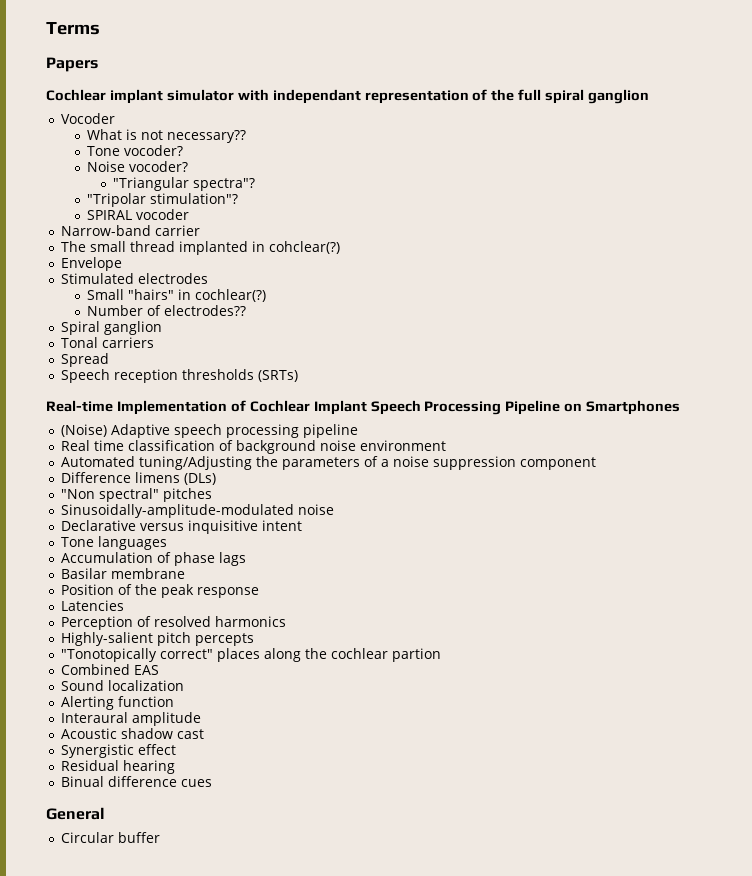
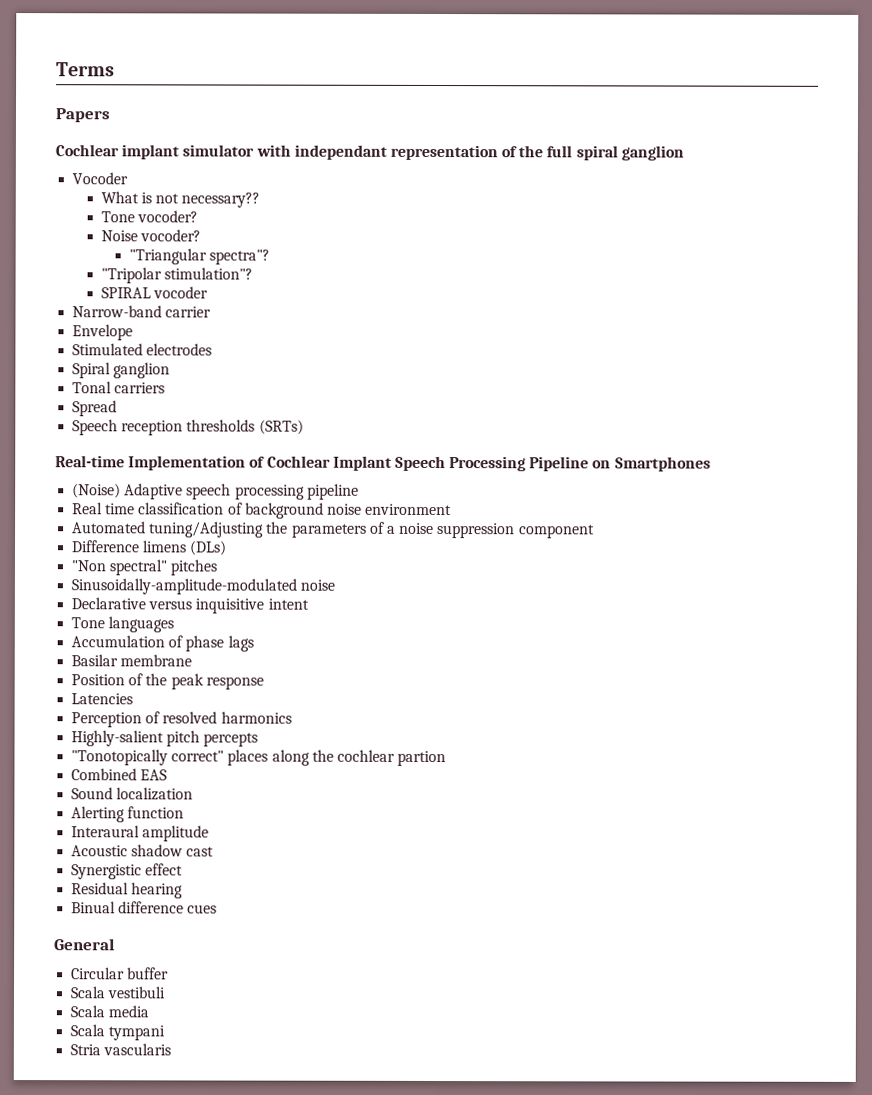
- The small thread implanted in cohclear(?)
  Envelope
  Stimulated electrodes
- Small "hairs" in cochlear(?)
- Number of electrodes??
+ Scala vestibuli
+ Scala media
+ Scala tympani
+ Stria vascularis

